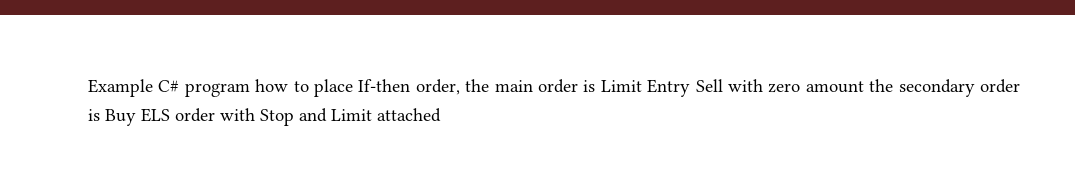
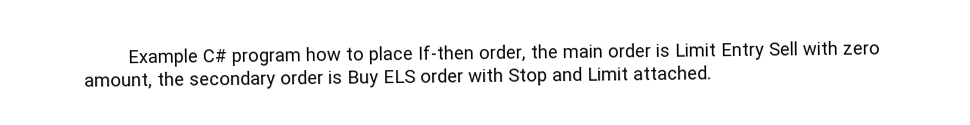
- Example C# program how to place If-then order, the main order is Limit Entry Sell with zero amount the secondary order is Buy ELS order with Stop and Limit attached
+ Example C# program how to place If-then order, the main order is Limit Entry Sell with zero amount, the secondary order is Buy ELS order with Stop and Limit attached.

